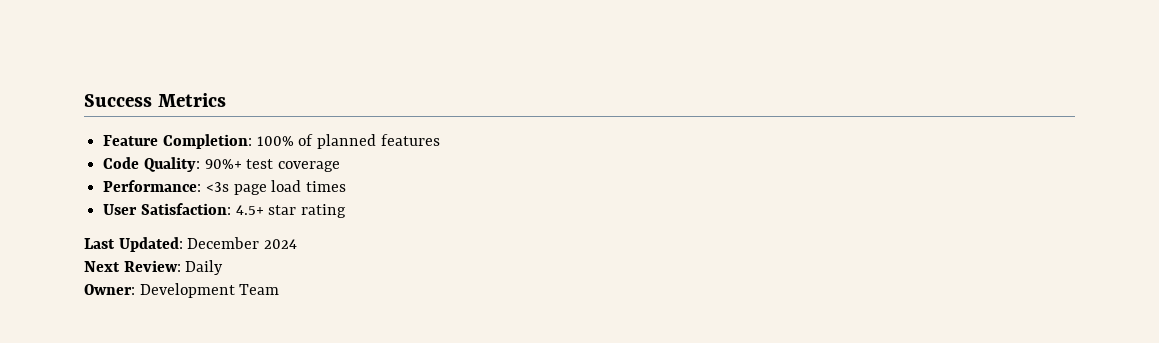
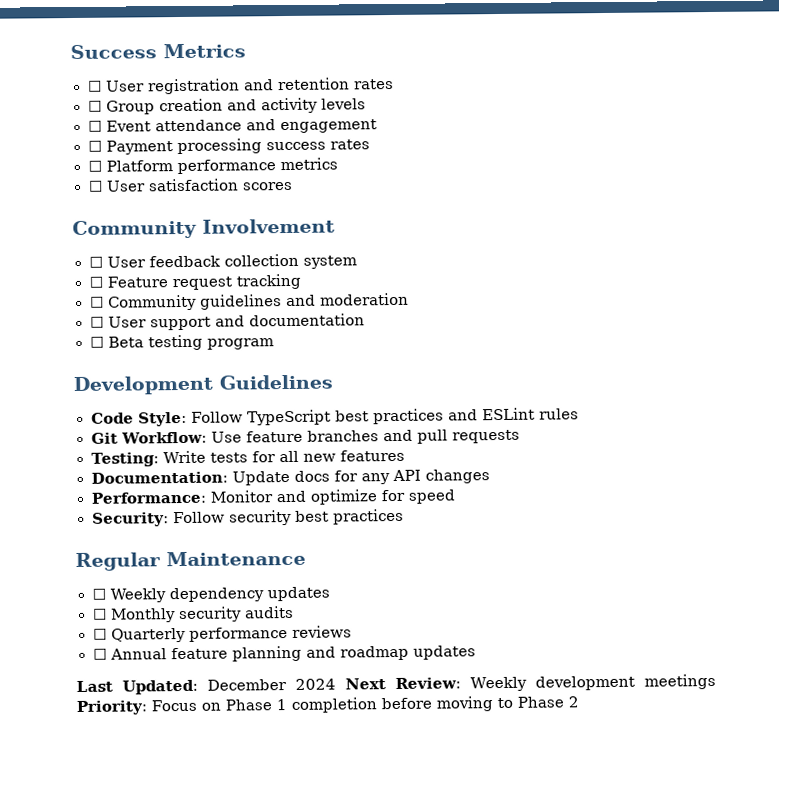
- Feature Completion: 100% of planned features
- Code Quality: 90%+ test coverage
- Performance: <3s page load times
- User Satisfaction: 4.5+ star rating
+ ☐ User registration and retention rates
+ ☐ Group creation and activity levels
+ ☐ Event attendance and engagement
+ ☐ Payment processing success rates
+ ☐ Platform performance metrics
+ ☐ User satisfaction scores
+ Community Involvement
+ ☐ User feedback collection system
+ ☐ Feature request tracking
+ ☐ Community guidelines and moderation
+ ☐ User support and documentation
+ ☐ Beta testing program
+ Development Guidelines
+ Code Style: Follow TypeScript best practices and ESLint rules
+ Git Workflow: Use feature branches and pull requests
+ Testing: Write tests for all new features
+ Documentation: Update docs for any API changes
+ Performance: Monitor and optimize for speed
+ Security: Follow security best practices
+ Regular Maintenance
+ ☐ Weekly dependency updates
+ ☐ Monthly security audits
+ ☐ Quarterly performance reviews
+ ☐ Annual feature planning and roadmap updates
- Last Updated: December 2024
- Next Review: Daily
- Owner: Development Team
+ Last Updated: December 2024 Next Review: Weekly development meetings Priority: Focus on Phase 1 completion before moving to Phase 2

